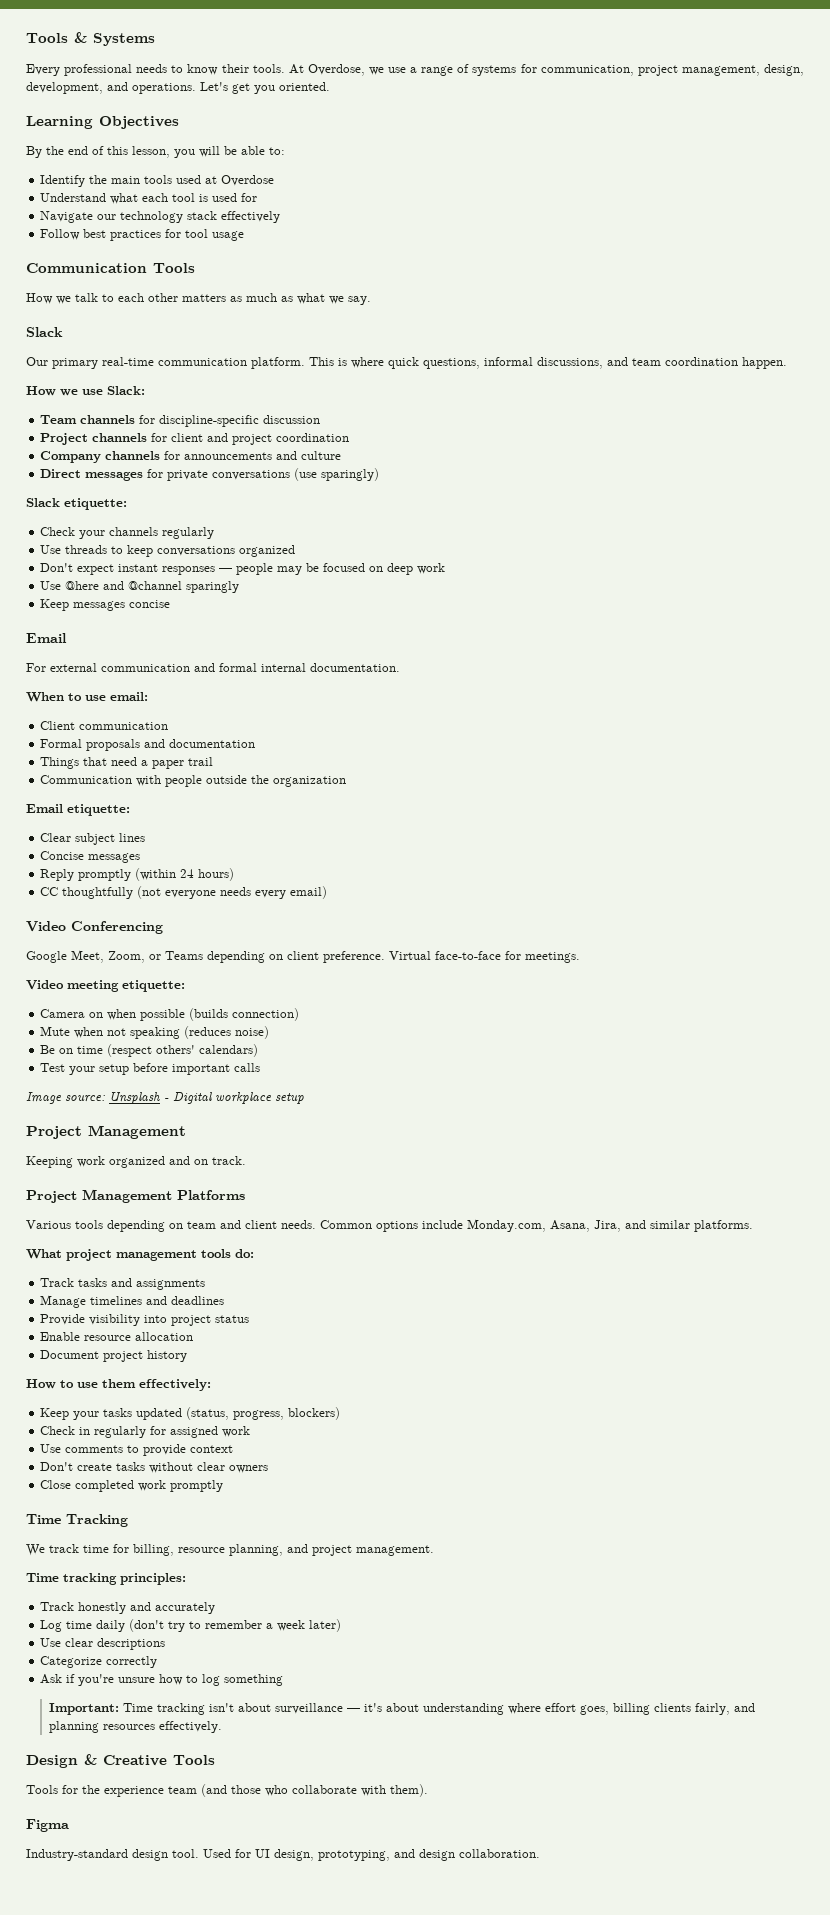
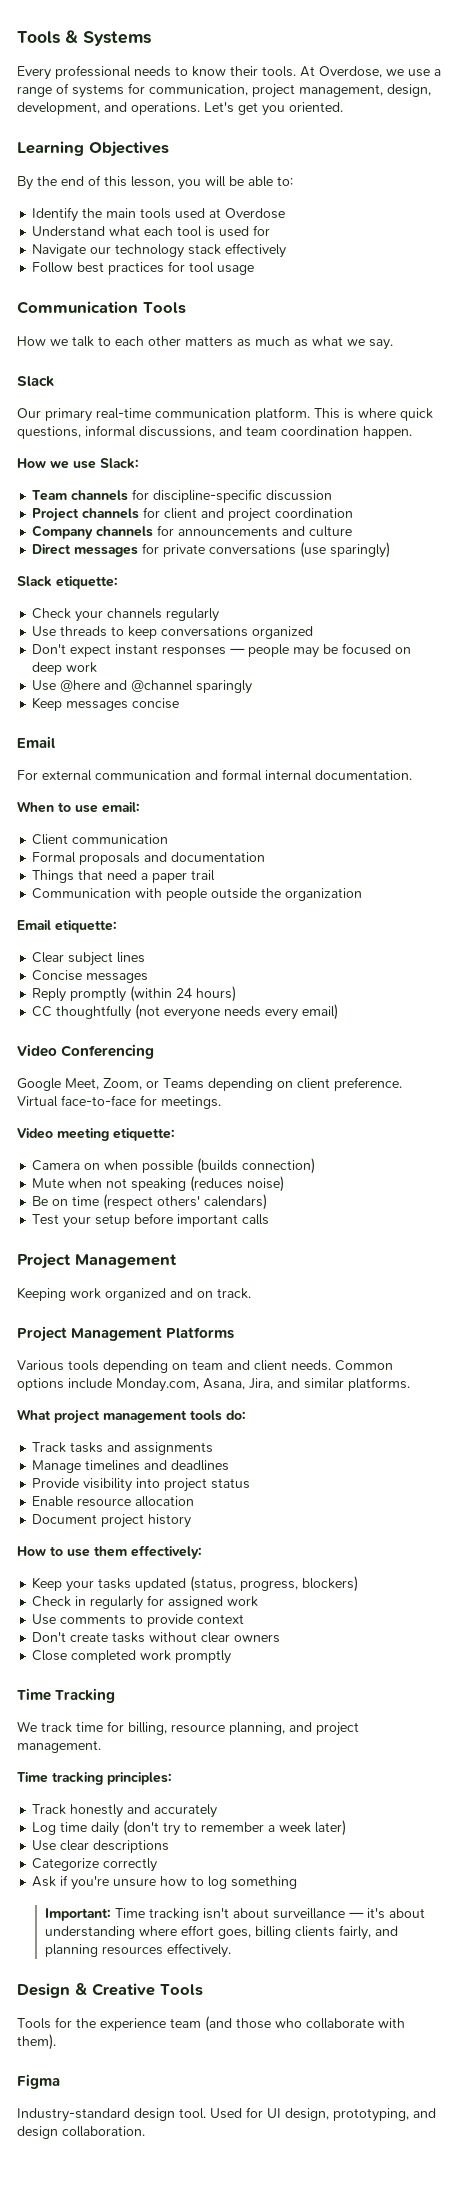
- Image source: Unsplash - Digital workplace setup

